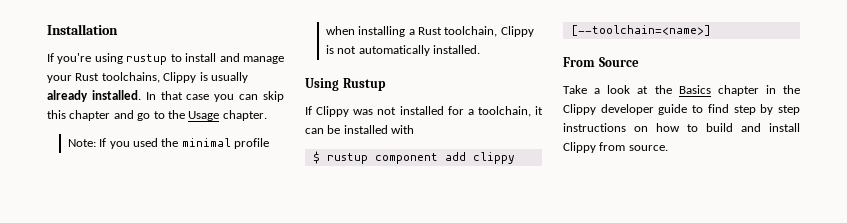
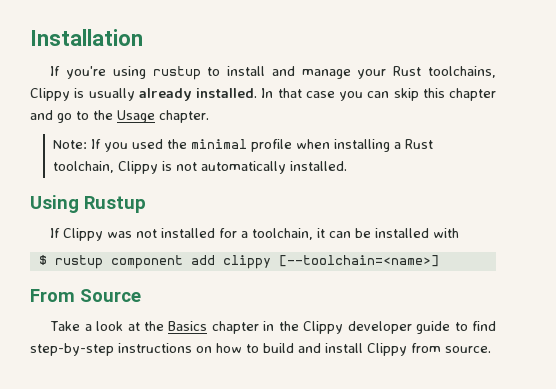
- Take a look at the Basics chapter in the Clippy developer guide to find step by step instructions on how to build and install Clippy from source.
+ Take a look at the Basics chapter in the Clippy developer guide to find step-by-step instructions on how to build and install Clippy from source.

